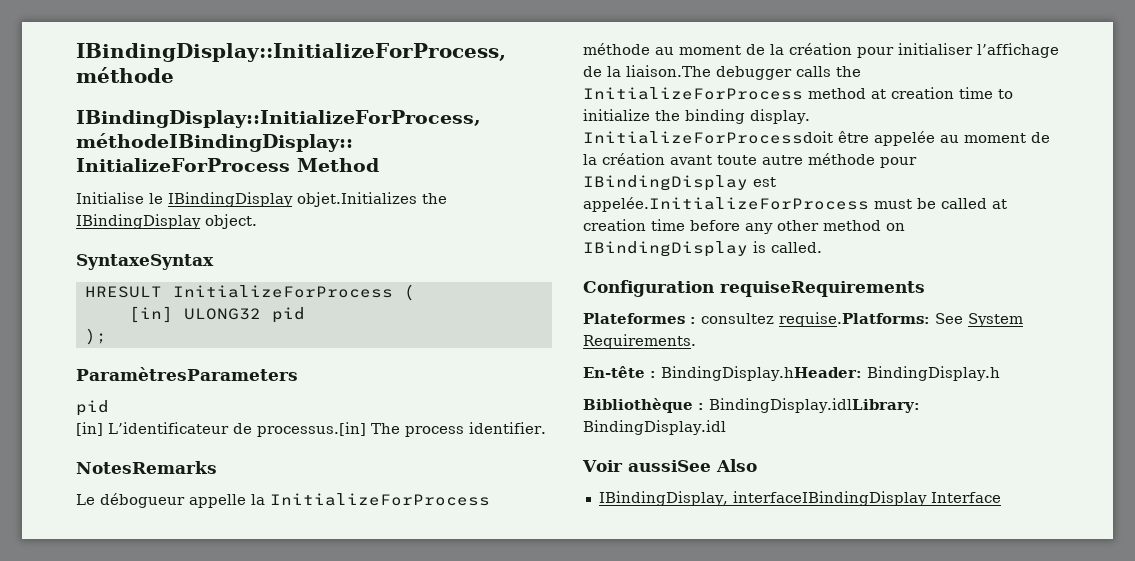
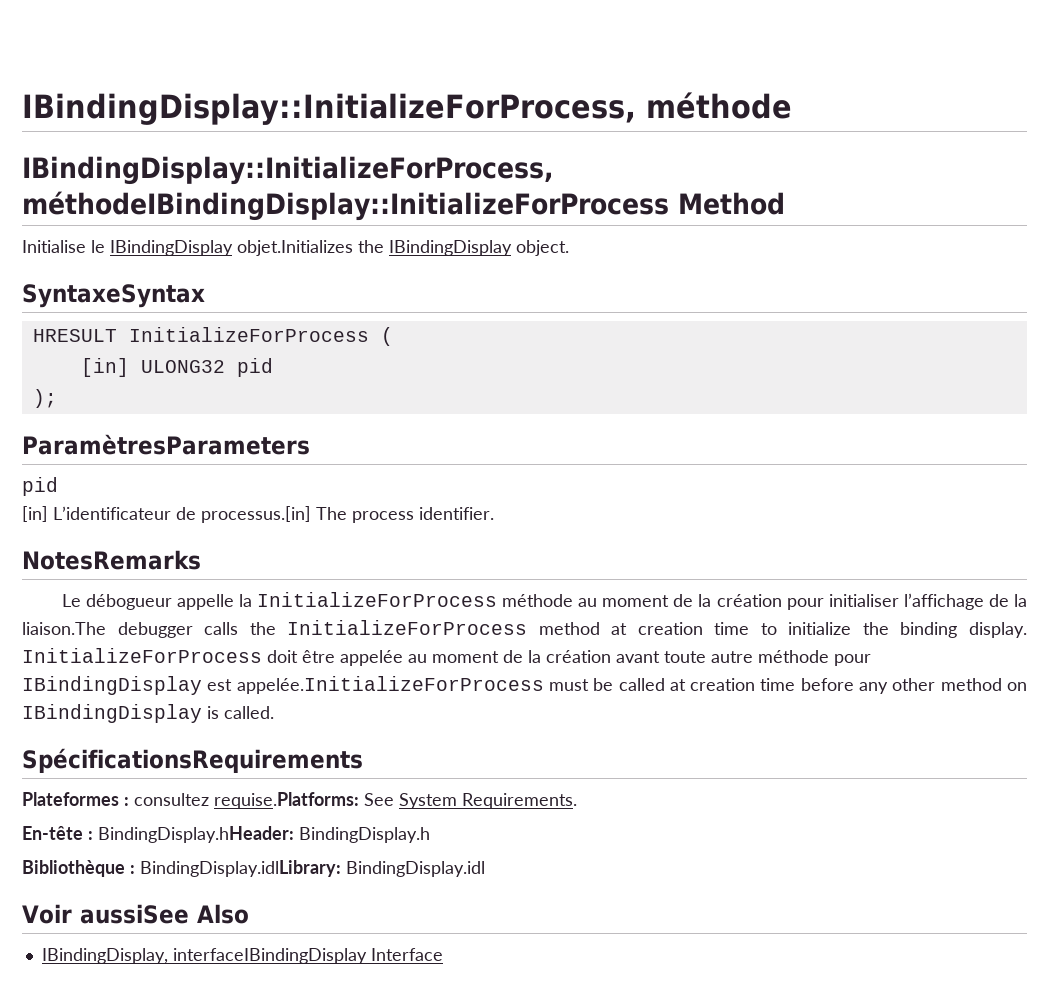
- InitializeForProcessdoit être appelée au moment de la création avant toute autre méthode pour IBindingDisplay est appelée.InitializeForProcess must be called at creation time before any other method on IBindingDisplay is called.
+ InitializeForProcess doit être appelée au moment de la création avant toute autre méthode pour IBindingDisplay est appelée.InitializeForProcess must be called at creation time before any other method on IBindingDisplay is called.
- Configuration requiseRequirements
+ SpécificationsRequirements

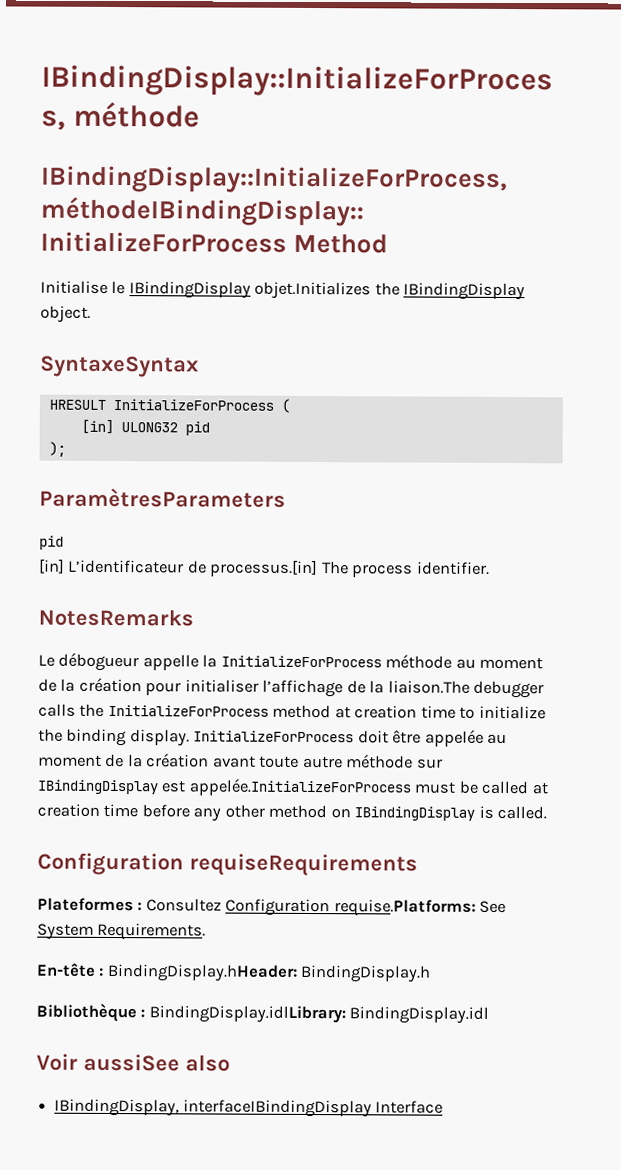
- InitializeForProcess doit être appelée au moment de la création avant toute autre méthode pour IBindingDisplay est appelée.InitializeForProcess must be called at creation time before any other method on IBindingDisplay is called.
+ InitializeForProcess doit être appelée au moment de la création avant toute autre méthode sur IBindingDisplay est appelée.InitializeForProcess must be called at creation time before any other method on IBindingDisplay is called.
- SpécificationsRequirements
+ Configuration requiseRequirements
- Plateformes : consultez requise.Platforms: See System Requirements.
+ Plateformes : Consultez Configuration requise.Platforms: See System Requirements.
- Voir aussiSee Also
+ Voir aussiSee also

